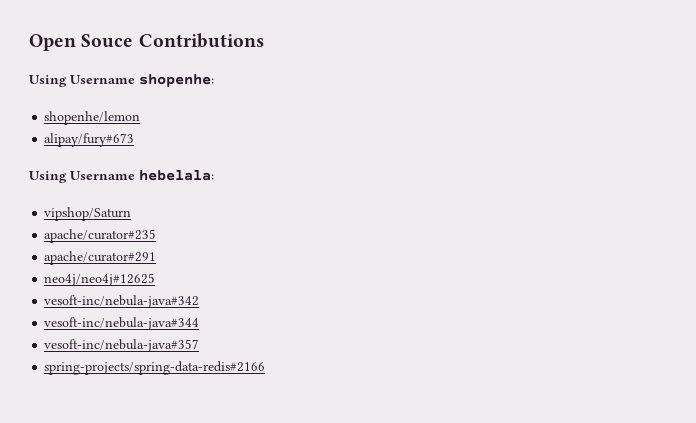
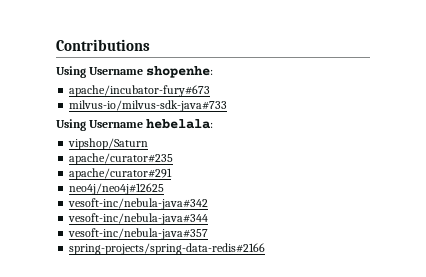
- Open Souce Contributions
+ Contributions
- shopenhe/lemon
- alipay/fury#673
+ apache/incubator-fury#673
+ milvus-io/milvus-sdk-java#733

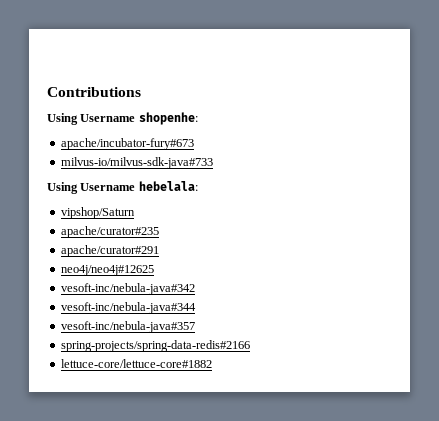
+ lettuce-core/lettuce-core#1882

